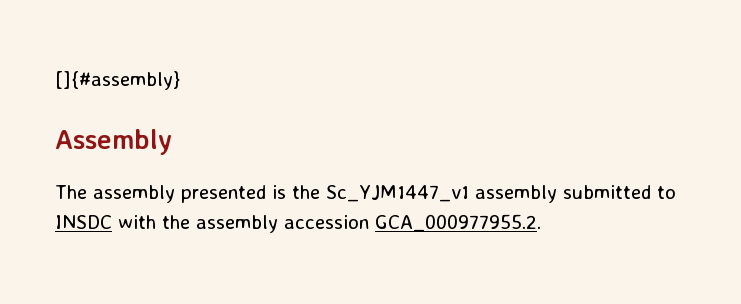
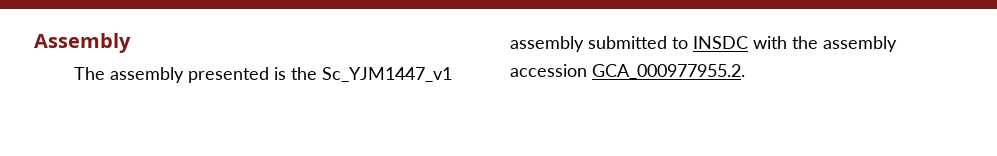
- []{#assembly}

